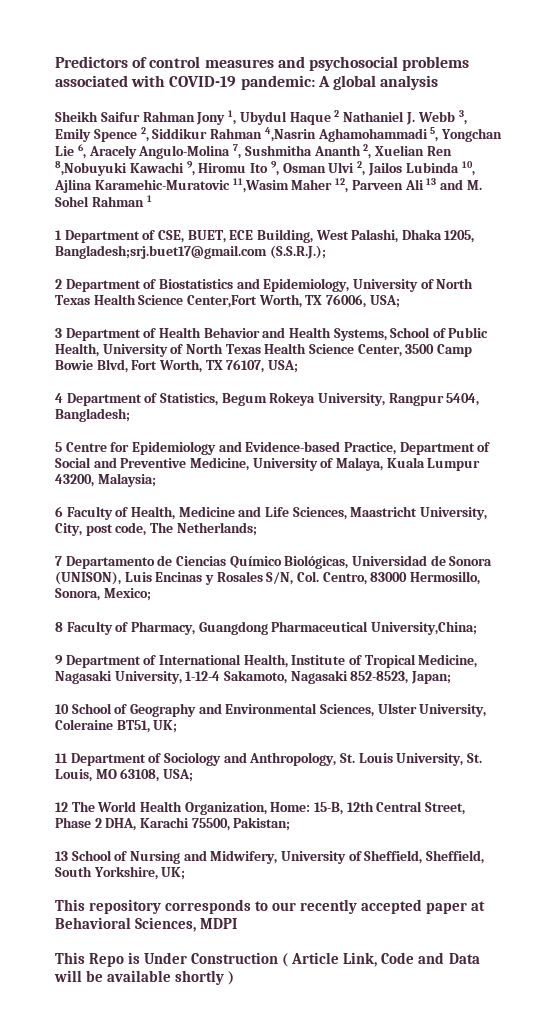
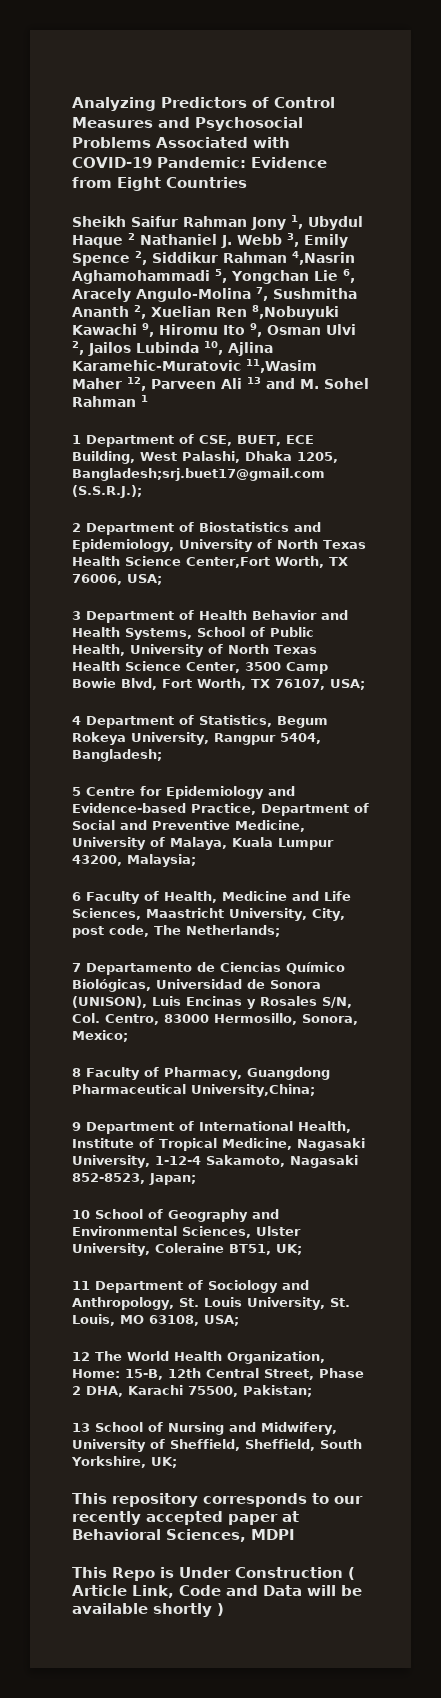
- Predictors of control measures and psychosocial problems associated with COVID-19 pandemic: A global analysis
+ Analyzing Predictors of Control Measures and Psychosocial Problems Associated with COVID-19 Pandemic: Evidence from Eight Countries

